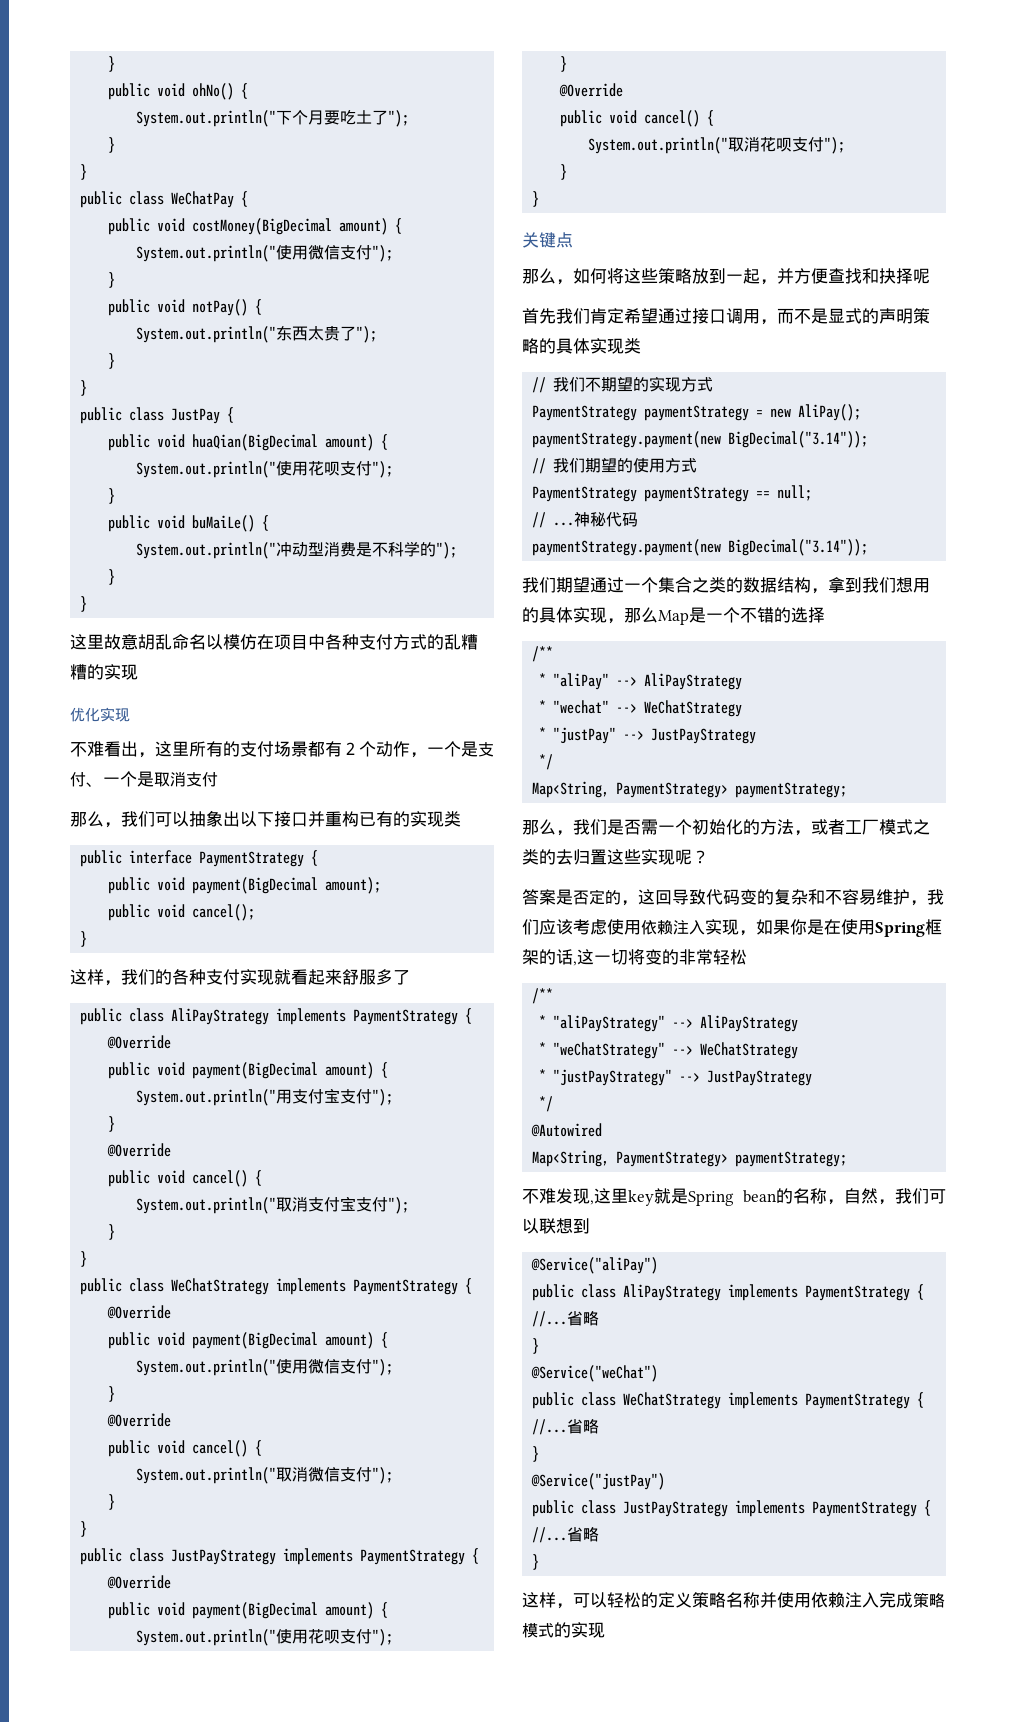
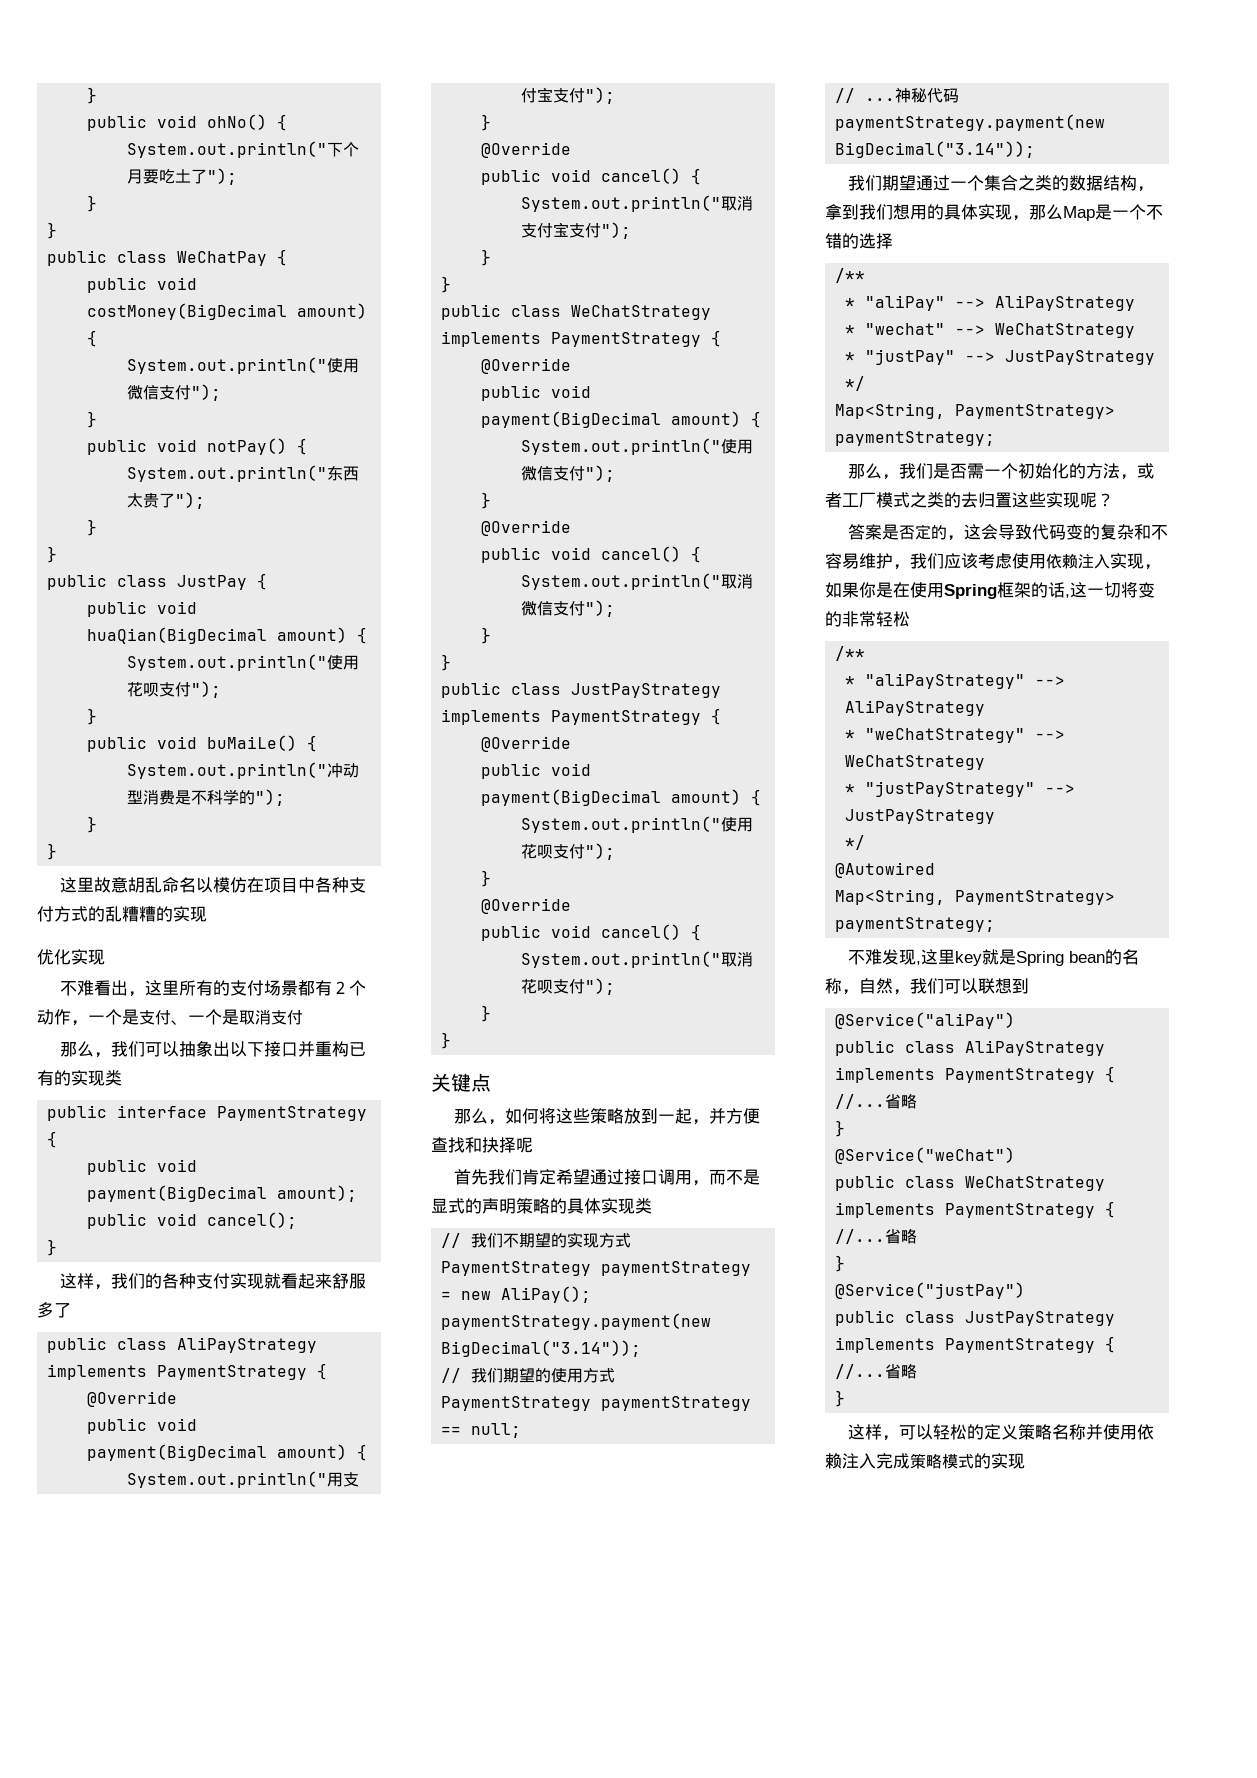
- 答案是否定的，这回导致代码变的复杂和不容易维护，我们应该考虑使用依赖注入实现，如果你是在使用Spring框架的话,这一切将变的非常轻松
+ 答案是否定的，这会导致代码变的复杂和不容易维护，我们应该考虑使用依赖注入实现，如果你是在使用Spring框架的话,这一切将变的非常轻松

